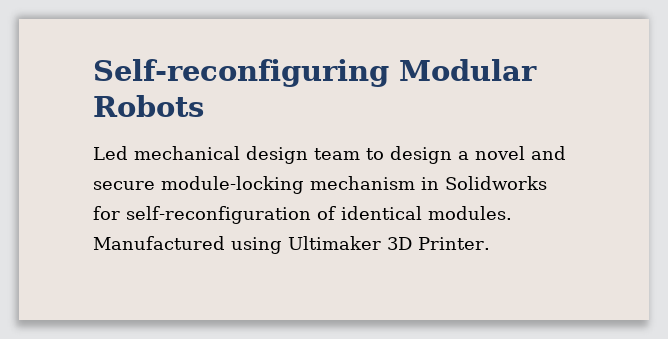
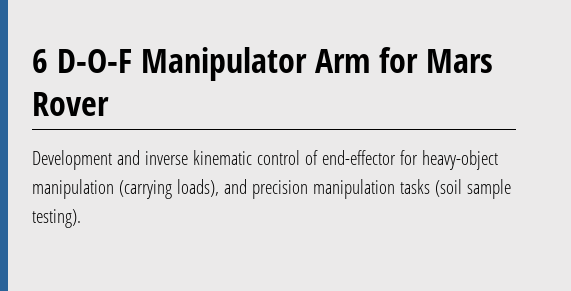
- Self-reconfiguring Modular Robots
- Led mechanical design team to design a novel and secure module-locking mechanism in Solidworks for self-reconfiguration of identical modules. Manufactured using Ultimaker 3D Printer.
+ 6 D-O-F Manipulator Arm for Mars Rover
+ Development and inverse kinematic control of end-effector for heavy-object manipulation (carrying loads), and precision manipulation tasks (soil sample testing).

